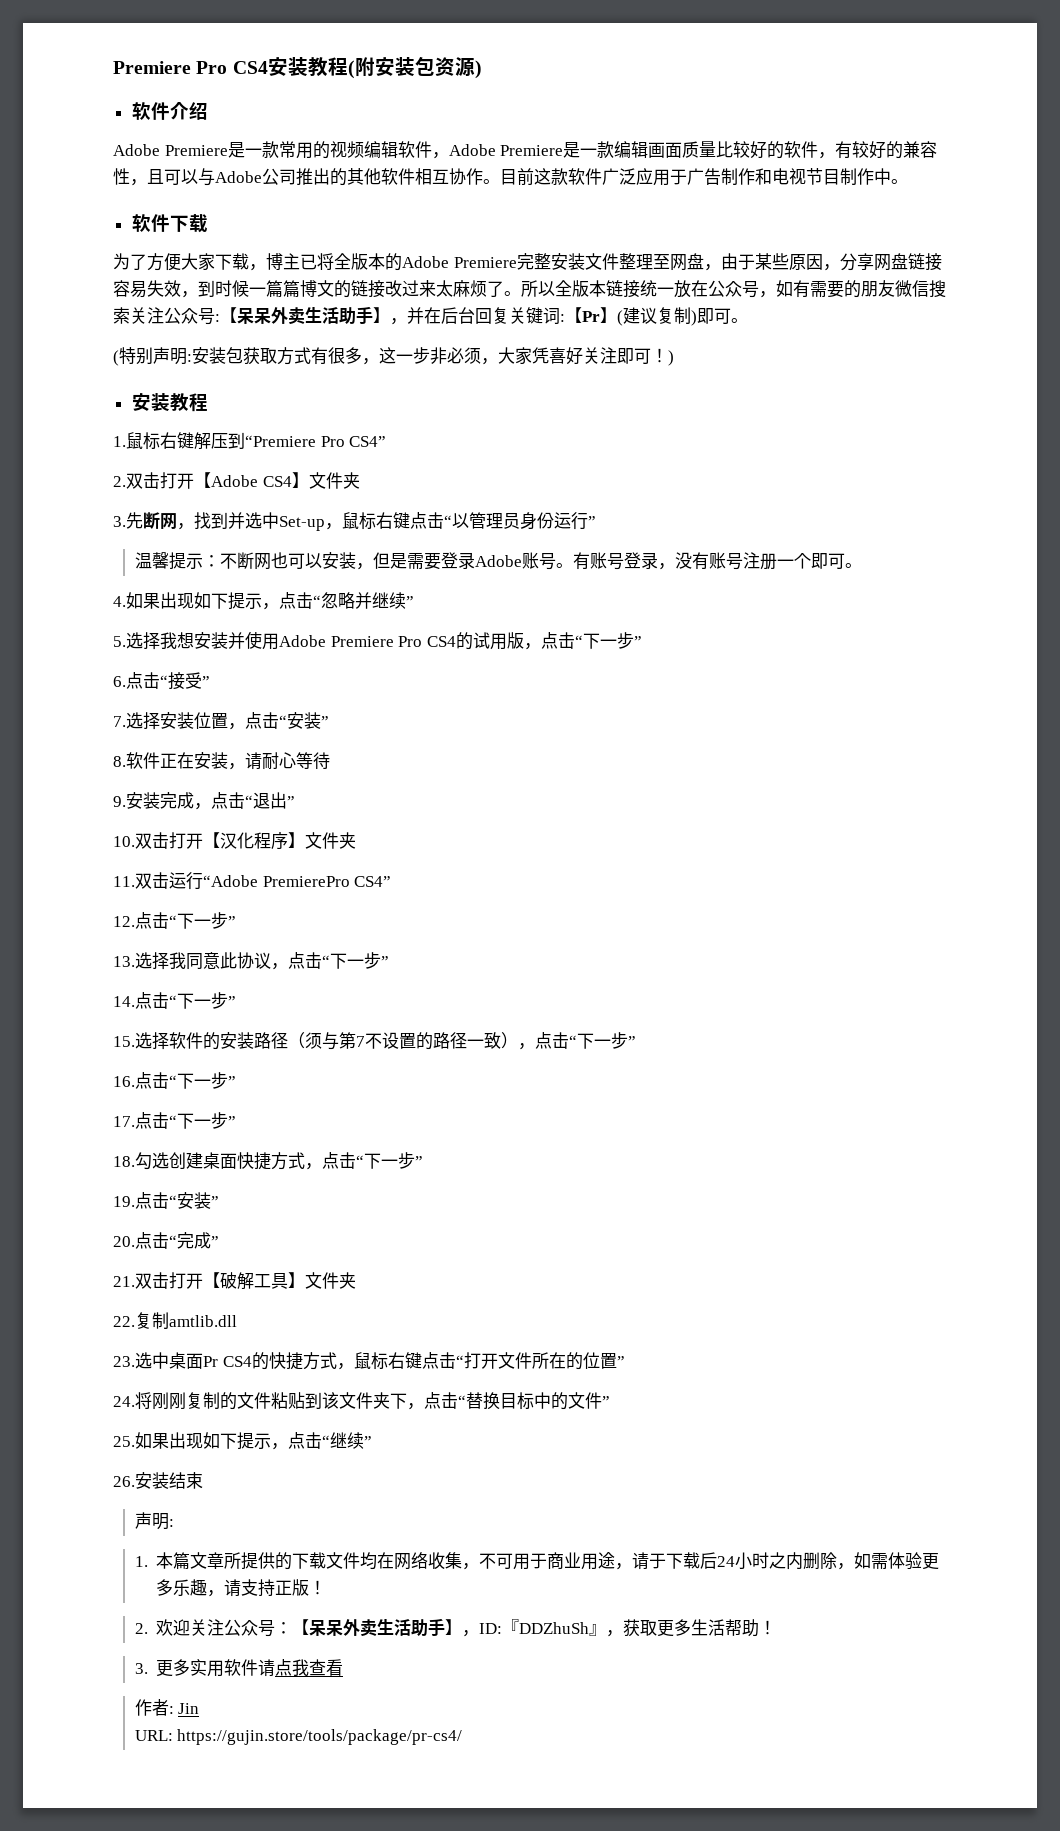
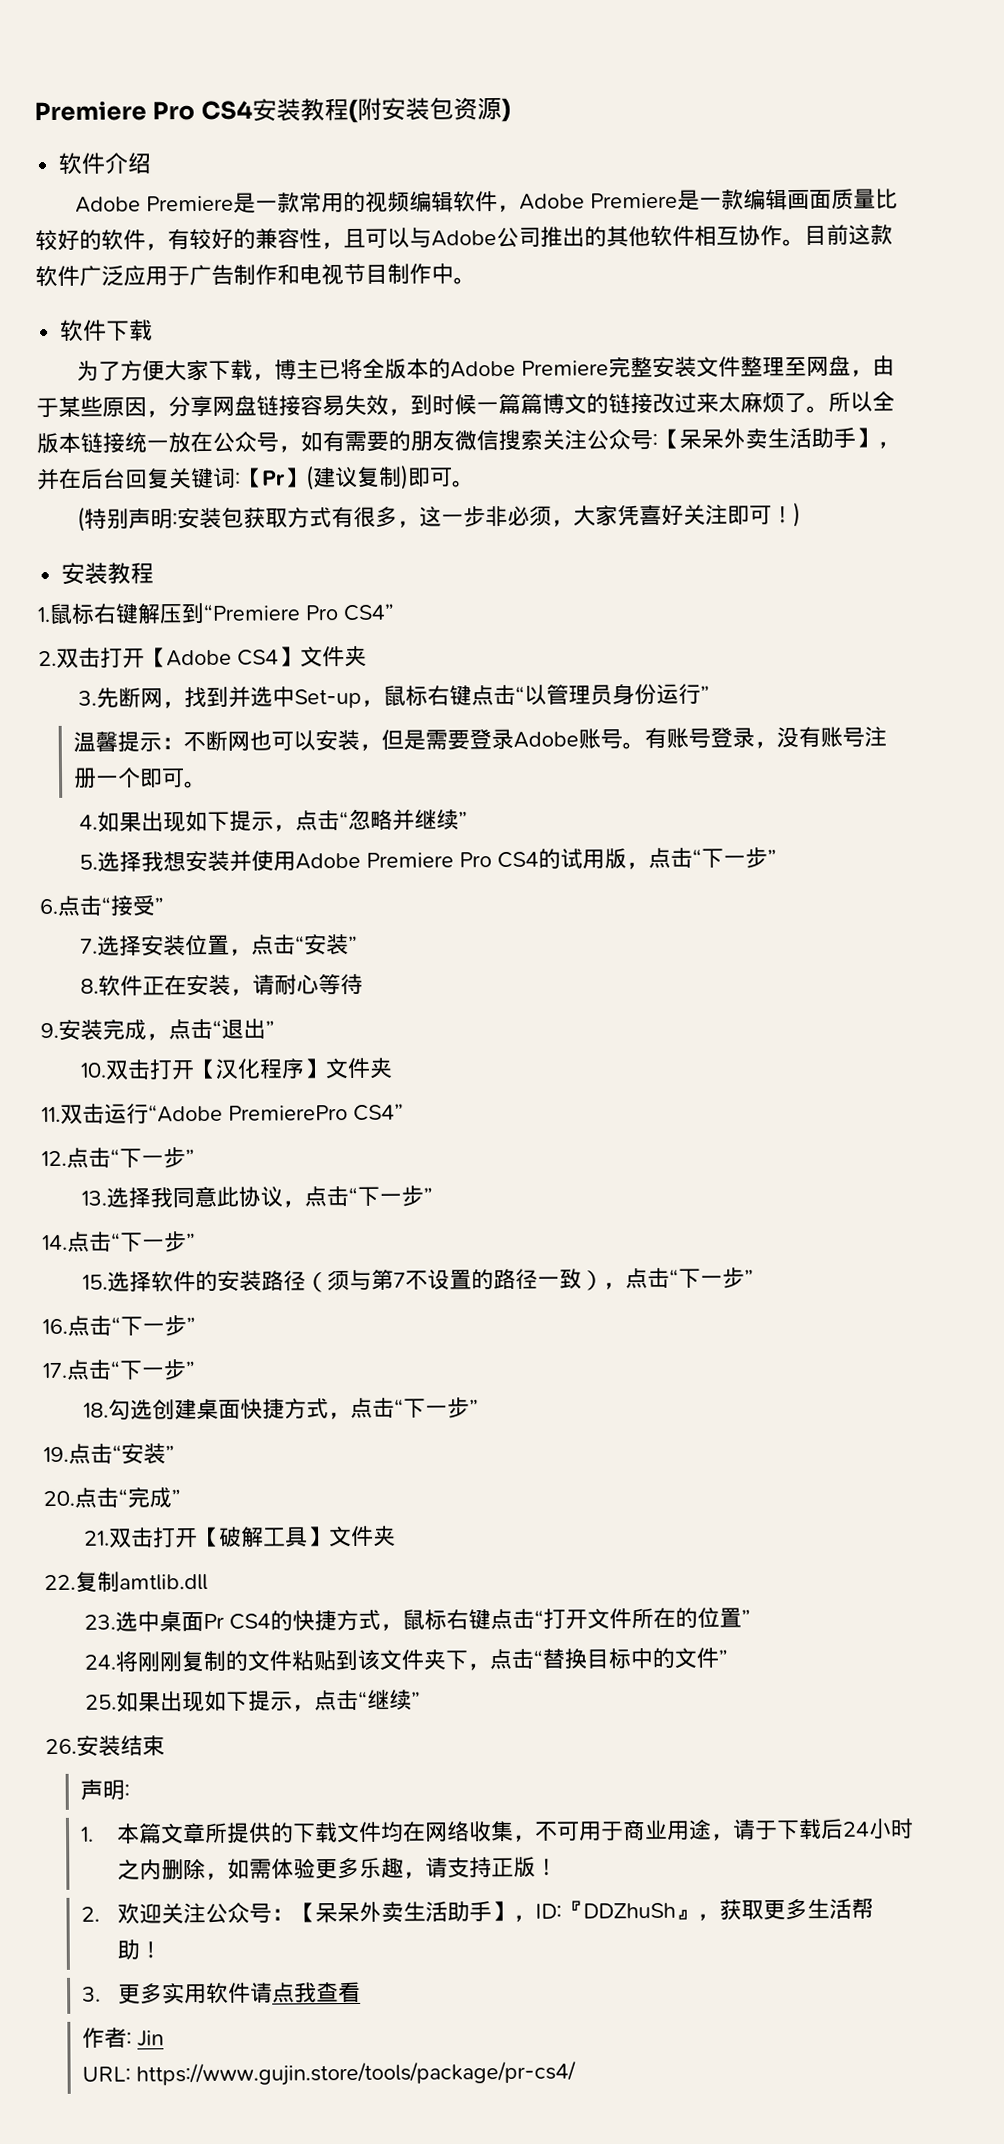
- URL: https://gujin.store/tools/package/pr-cs4/
+ URL: https://www.gujin.store/tools/package/pr-cs4/

